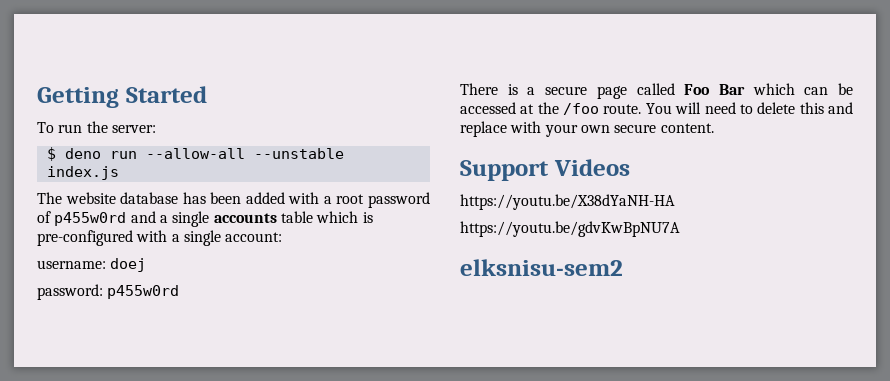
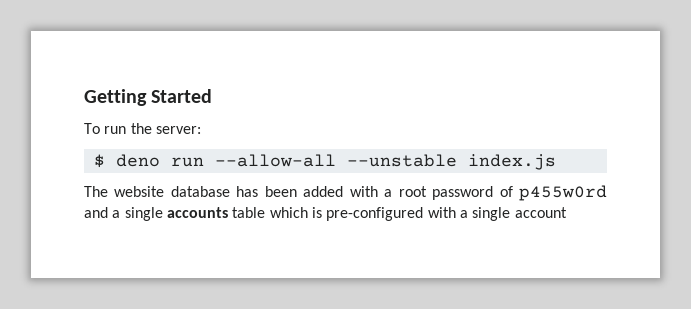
- The website database has been added with a root password of p455w0rd and a single accounts table which is pre-configured with a single account:
- username: doej
- password: p455w0rd
- There is a secure page called Foo Bar which can be accessed at the /foo route. You will need to delete this and replace with your own secure content.
- Support Videos
- https://youtu.be/X38dYaNH-HA
- https://youtu.be/gdvKwBpNU7A
- elksnisu-sem2
+ The website database has been added with a root password of p455w0rd and a single accounts table which is pre-configured with a single account

